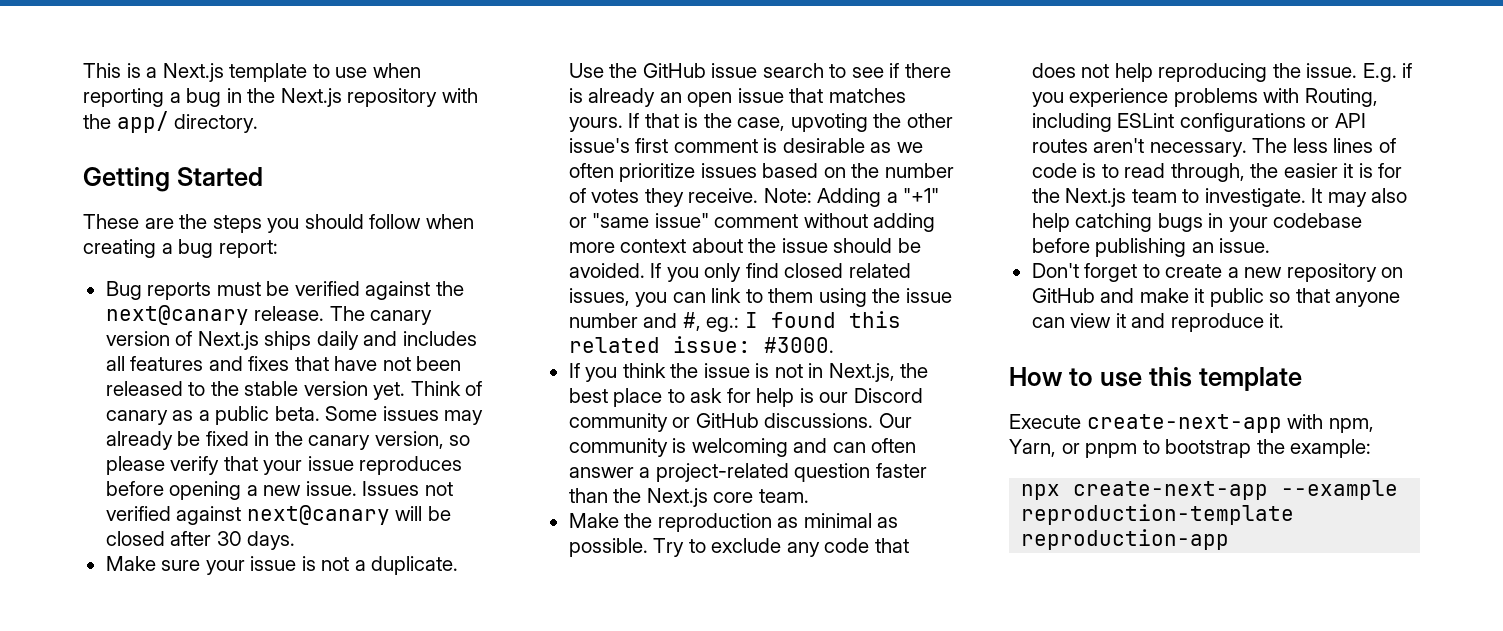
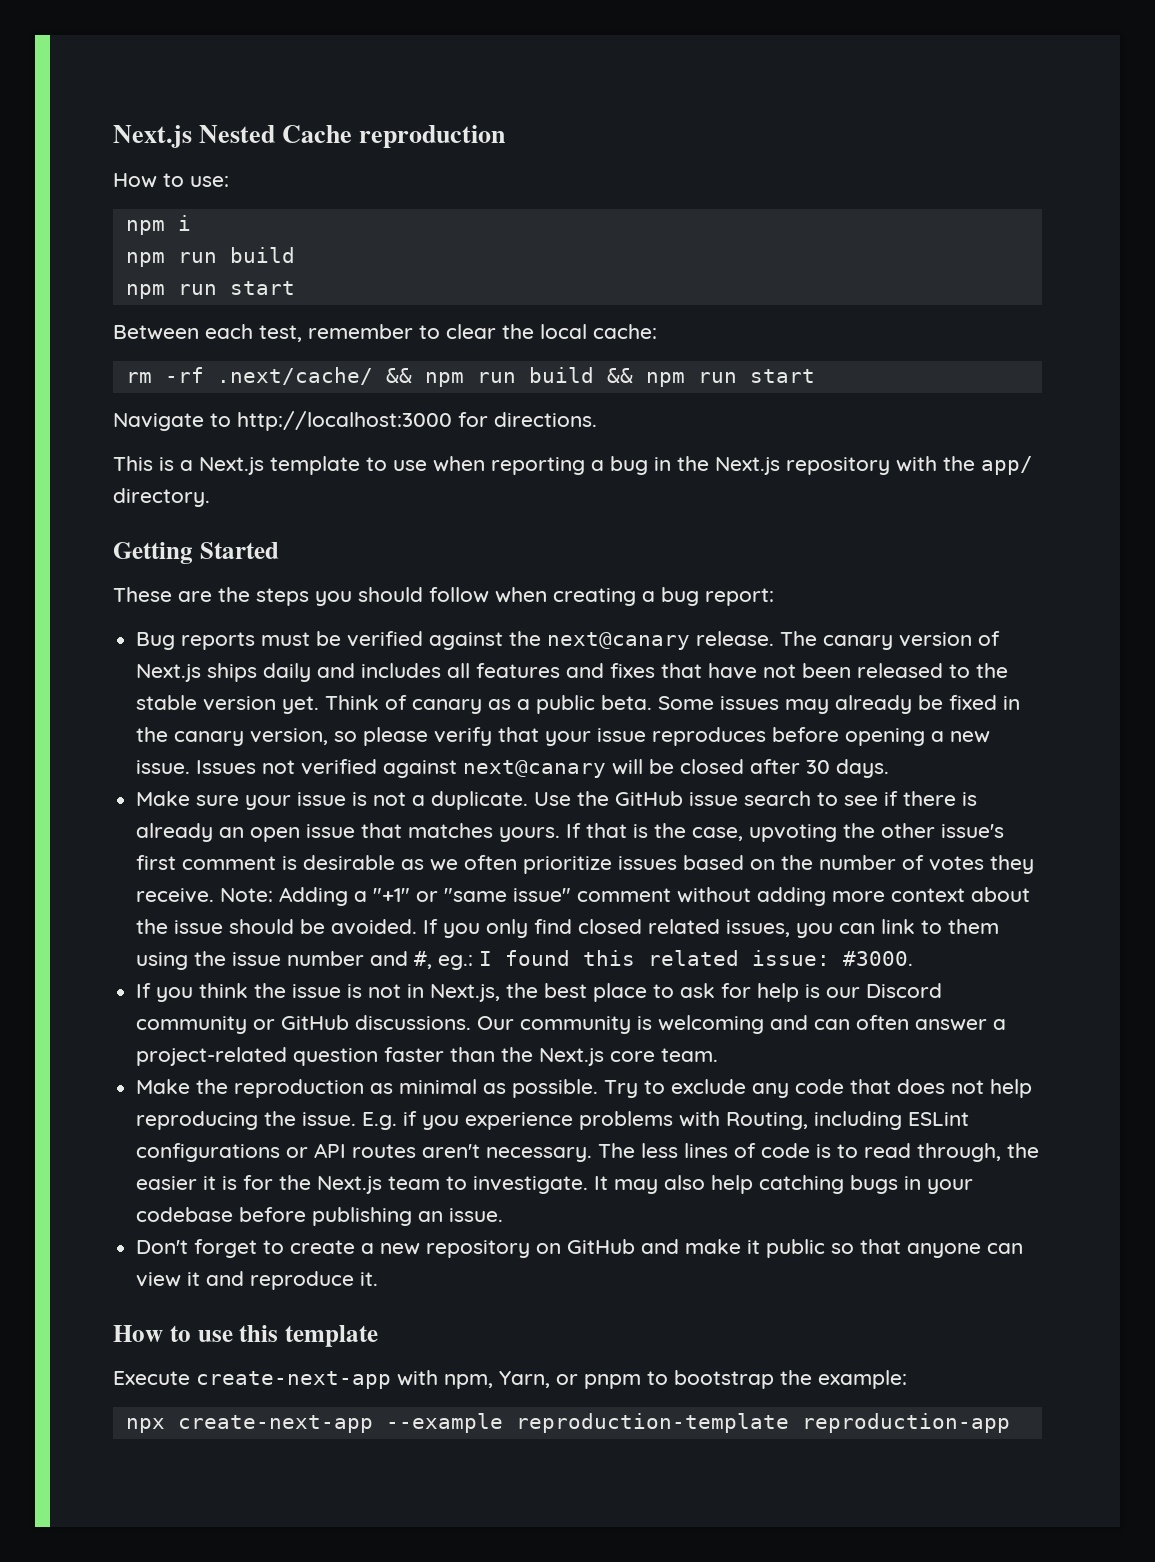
+ Next.js Nested Cache reproduction
+ How to use:
+ npm i
+ npm run build
+ npm run start
+ Between each test, remember to clear the local cache:
+ rm -rf .next/cache/ && npm run build && npm run start
+ Navigate to http://localhost:3000 for directions.

